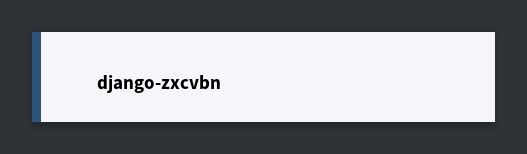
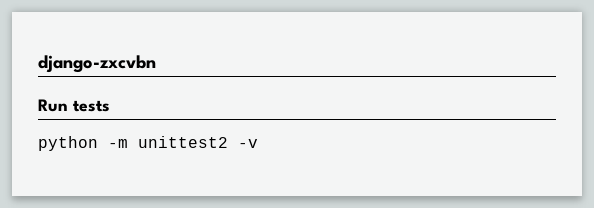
+ Run tests
+ python -m unittest2 -v

